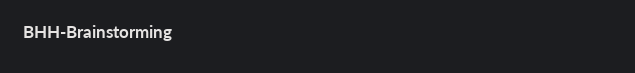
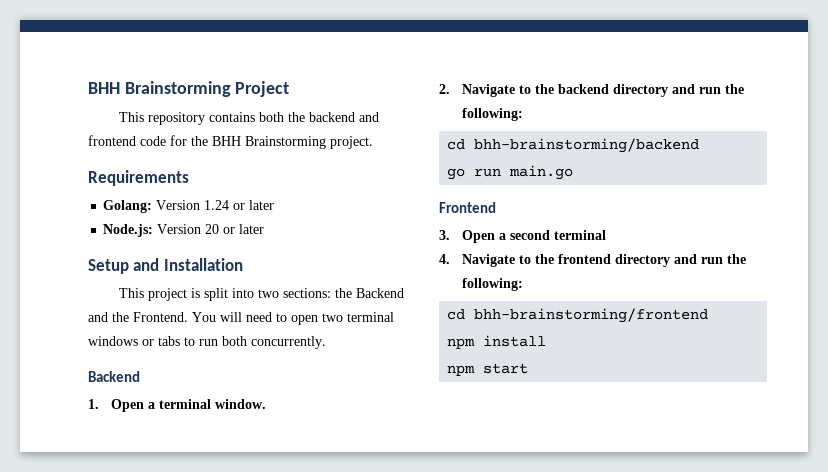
- BHH-Brainstorming
+ BHH Brainstorming Project
+ This repository contains both the backend and frontend code for the BHH Brainstorming project.
+ Requirements
+ Golang: Version 1.24 or later
+ Node.js: Version 20 or later
+ Setup and Installation
+ This project is split into two sections: the Backend and the Frontend. You will need to open two terminal windows or tabs to run both concurrently.
+ Backend
+ 1. Open a terminal window.
+ 2. Navigate to the backend directory and run the following:
+ cd bhh-brainstorming/backend
+ go run main.go
+ Frontend
+ 3. Open a second terminal
+ 4. Navigate to the frontend directory and run the following:
+ cd bhh-brainstorming/frontend
+ npm install
+ npm start

